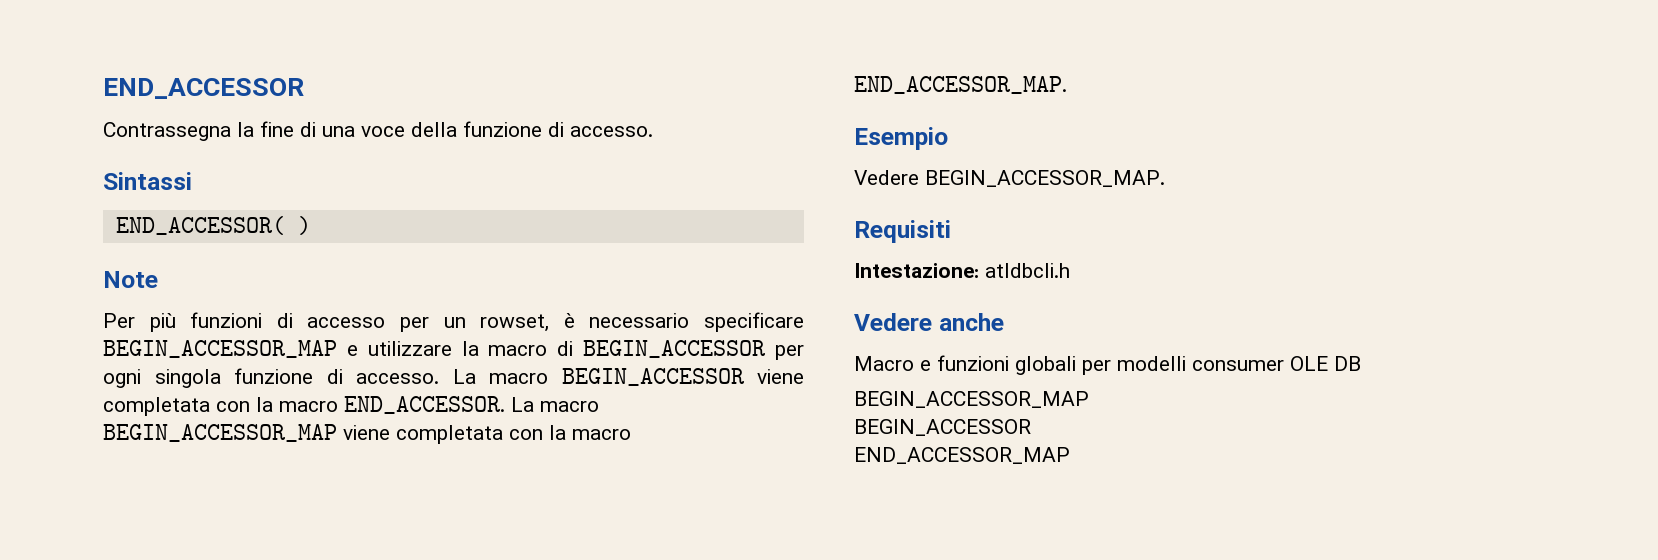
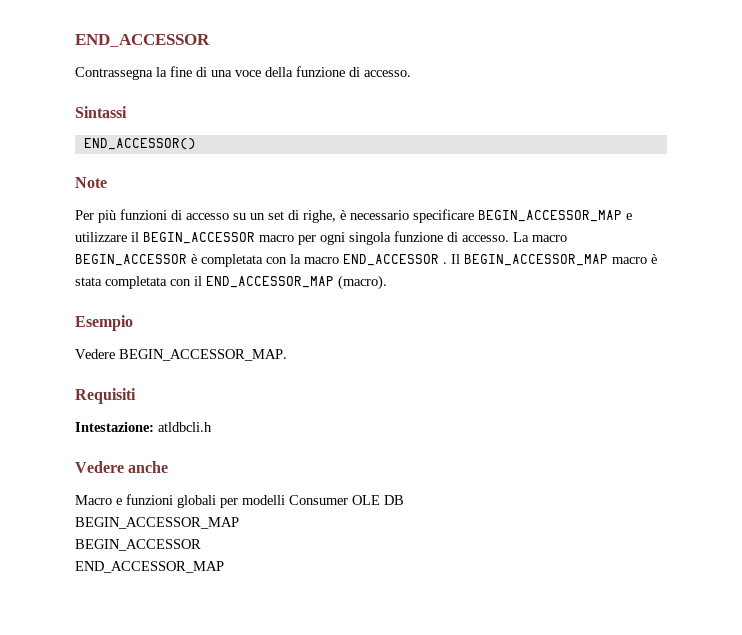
- END_ACCESSOR( )
+ END_ACCESSOR()
- Per più funzioni di accesso per un rowset, è necessario specificare BEGIN_ACCESSOR_MAP e utilizzare la macro di BEGIN_ACCESSOR per ogni singola funzione di accesso.
+ Per più funzioni di accesso su un set di righe, è necessario specificare BEGIN_ACCESSOR_MAP e utilizzare il BEGIN_ACCESSOR macro per ogni singola funzione di accesso.
- La macro BEGIN_ACCESSOR viene completata con la macro END_ACCESSOR. La macro BEGIN_ACCESSOR_MAP viene completata con la macro END_ACCESSOR_MAP.
+ La macro BEGIN_ACCESSOR è completata con la macro END_ACCESSOR . Il BEGIN_ACCESSOR_MAP macro è stata completata con il END_ACCESSOR_MAP (macro).
- Macro e funzioni globali per modelli consumer OLE DB
+ Macro e funzioni globali per modelli Consumer OLE DB

